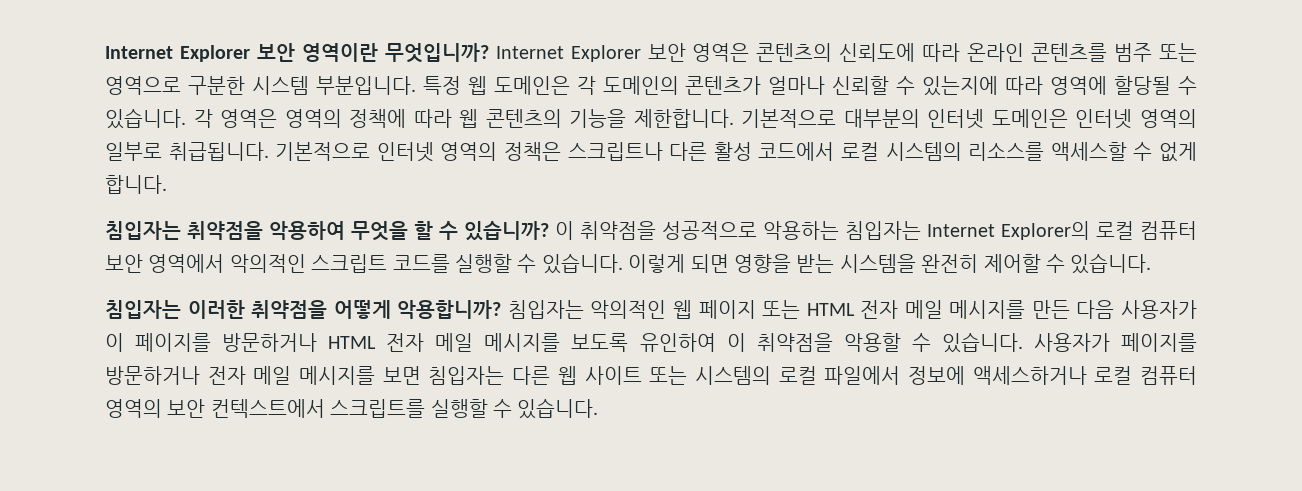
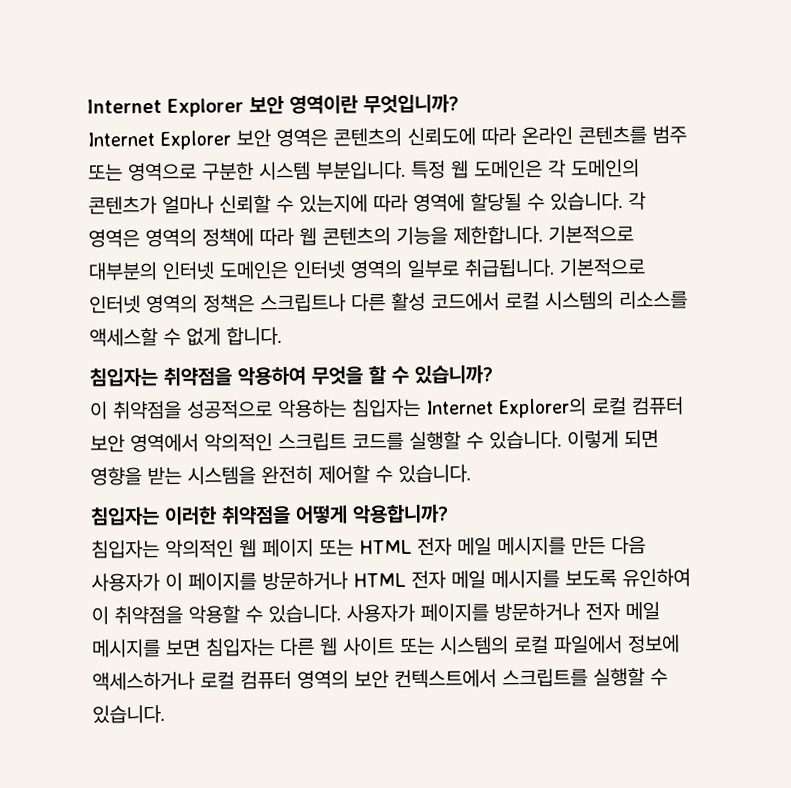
- Internet Explorer 보안 영역이란 무엇입니까? Internet Explorer 보안 영역은 콘텐츠의 신뢰도에 따라 온라인 콘텐츠를 범주 또는 영역으로 구분한 시스템 부분입니다.
+ Internet Explorer 보안 영역이란 무엇입니까?
+ Internet Explorer 보안 영역은 콘텐츠의 신뢰도에 따라 온라인 콘텐츠를 범주 또는 영역으로 구분한 시스템 부분입니다.
- 침입자는 취약점을 악용하여 무엇을 할 수 있습니까? 이 취약점을 성공적으로 악용하는 침입자는 Internet Explorer의 로컬 컴퓨터 보안 영역에서 악의적인 스크립트 코드를 실행할 수 있습니다.
+ 침입자는 취약점을 악용하여 무엇을 할 수 있습니까?
+ 이 취약점을 성공적으로 악용하는 침입자는 Internet Explorer의 로컬 컴퓨터 보안 영역에서 악의적인 스크립트 코드를 실행할 수 있습니다.
- 침입자는 이러한 취약점을 어떻게 악용합니까? 침입자는 악의적인 웹 페이지 또는 HTML 전자 메일 메시지를 만든 다음 사용자가 이 페이지를 방문하거나 HTML 전자 메일 메시지를 보도록 유인하여 이 취약점을 악용할 수 있습니다.
+ 침입자는 이러한 취약점을 어떻게 악용합니까?
+ 침입자는 악의적인 웹 페이지 또는 HTML 전자 메일 메시지를 만든 다음 사용자가 이 페이지를 방문하거나 HTML 전자 메일 메시지를 보도록 유인하여 이 취약점을 악용할 수 있습니다.

